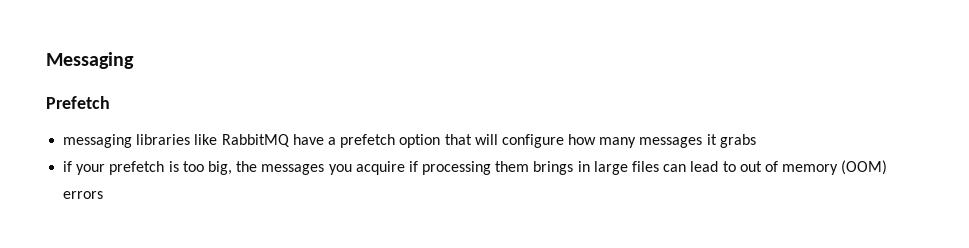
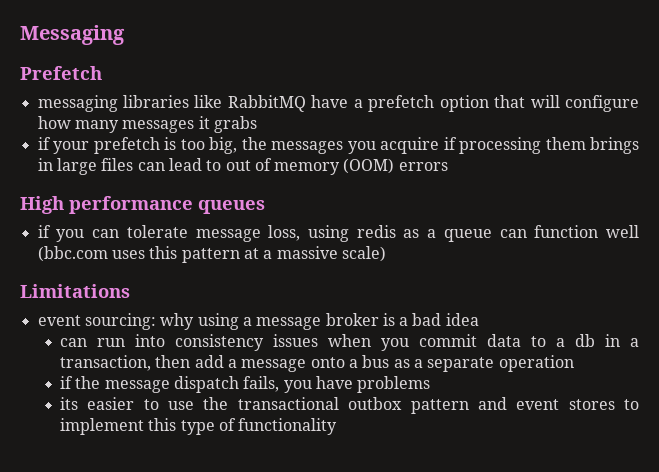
+ High performance queues
+ if you can tolerate message loss, using redis as a queue can function well (bbc.com uses this pattern at a massive scale)
+ Limitations
+ event sourcing: why using a message broker is a bad idea
+ can run into consistency issues when you commit data to a db in a transaction, then add a message onto a bus as a separate operation
+ if the message dispatch fails, you have problems
+ its easier to use the transactional outbox pattern and event stores to implement this type of functionality

